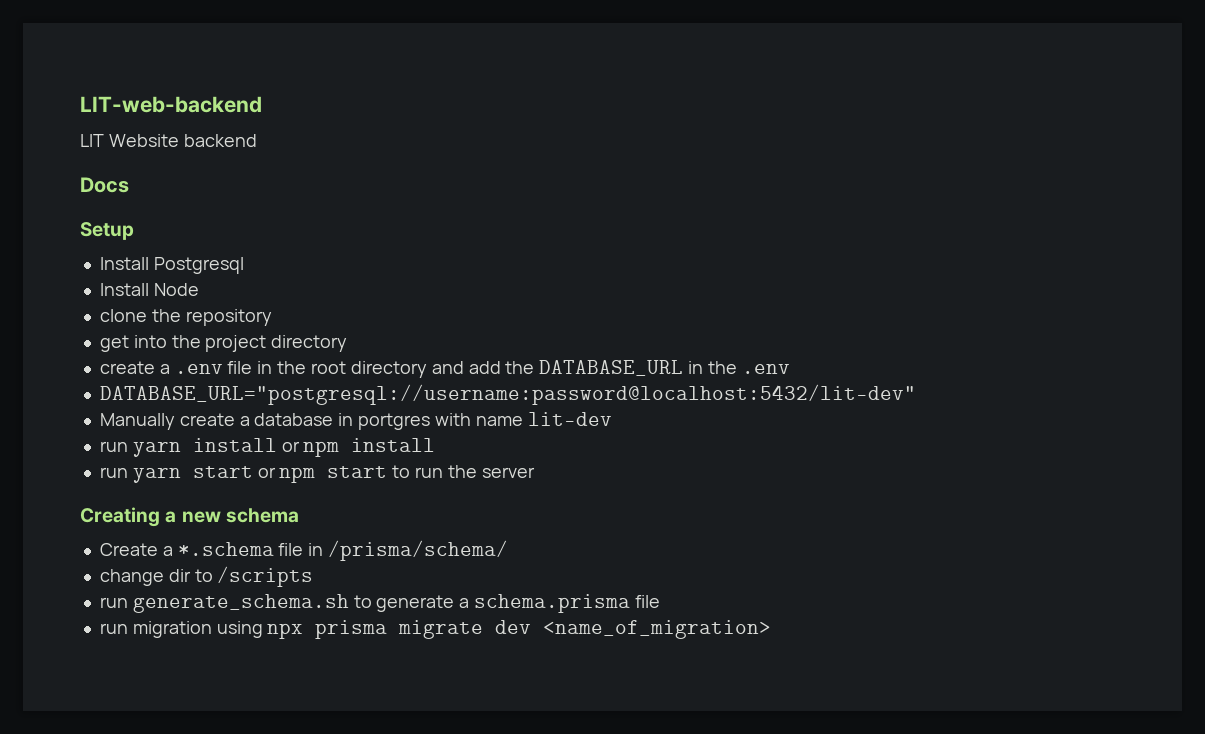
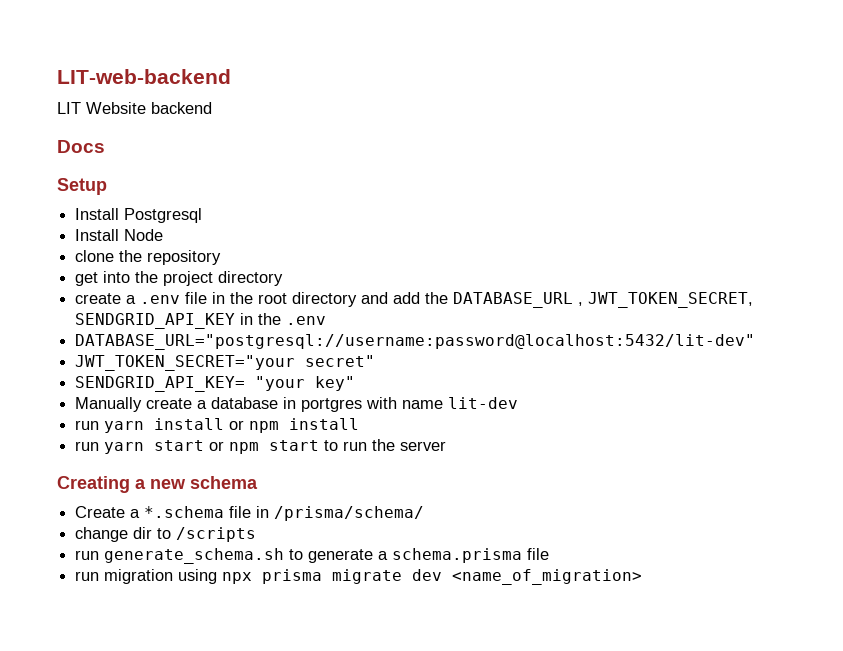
- create a .env file in the root directory and add the DATABASE_URL in the .env
+ create a .env file in the root directory and add the DATABASE_URL , JWT_TOKEN_SECRET, SENDGRID_API_KEY in the .env
+ JWT_TOKEN_SECRET="your secret"
+ SENDGRID_API_KEY= "your key"

